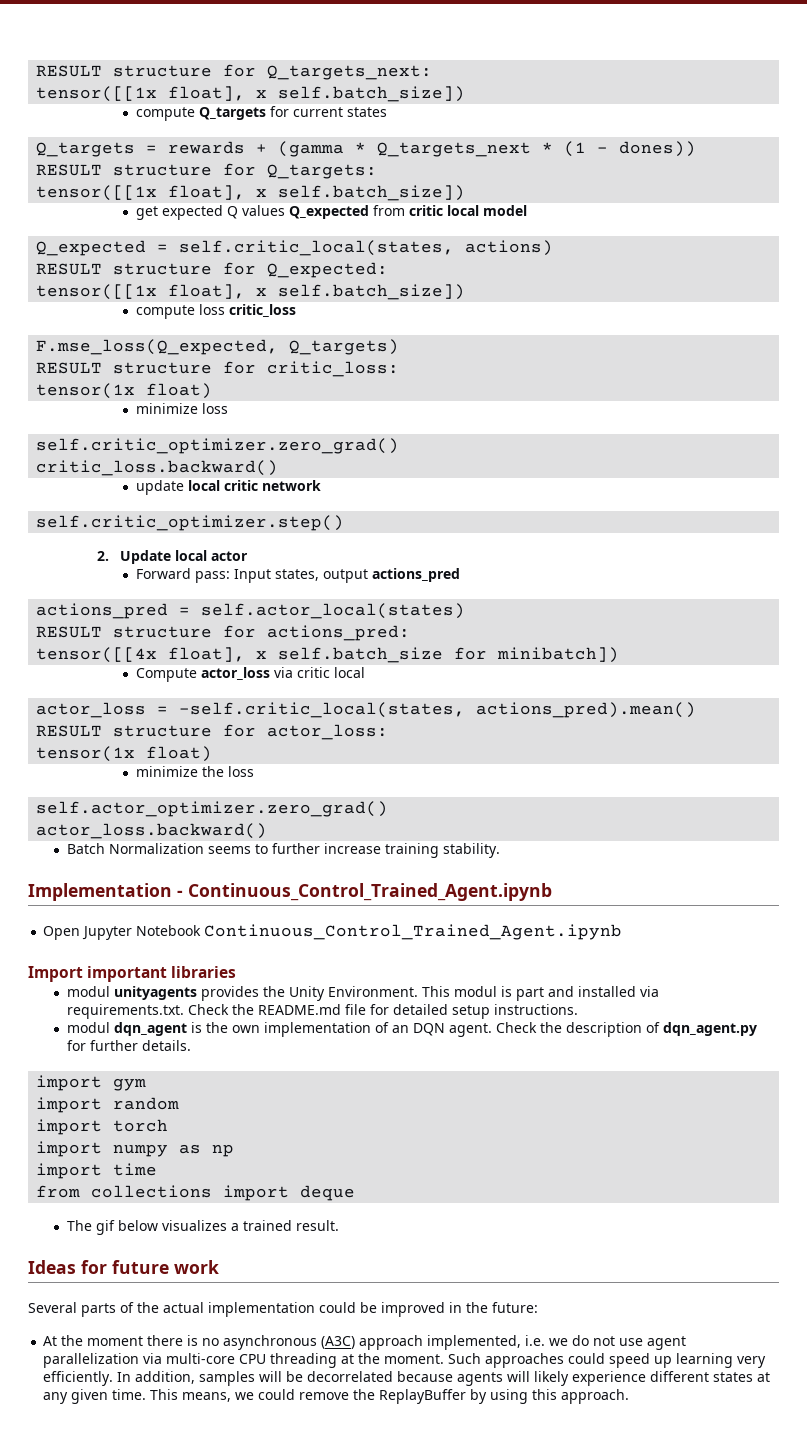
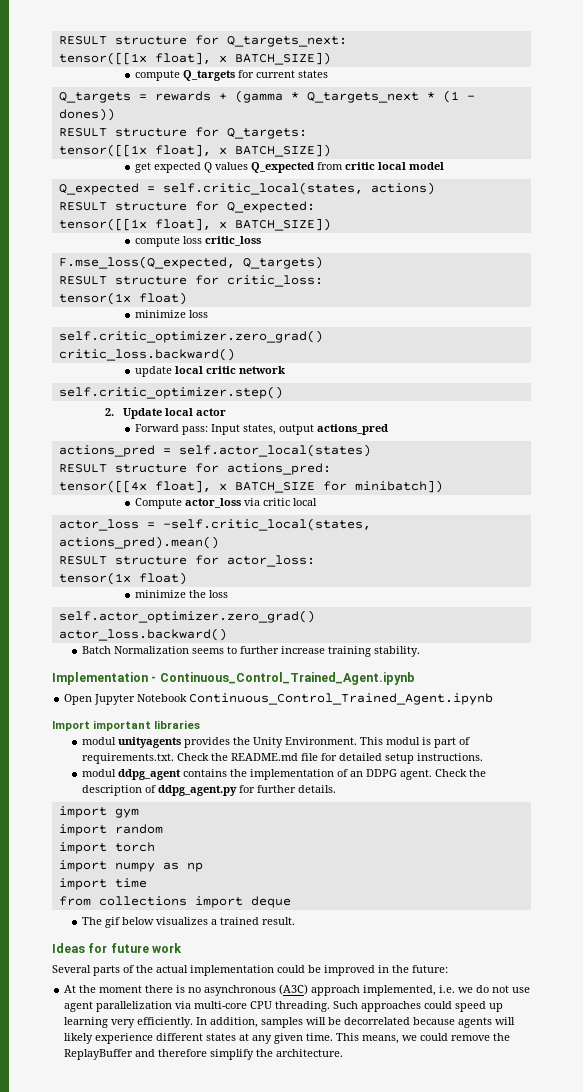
  RESULT structure for Q_targets_next:
- tensor([[1x float], x self.batch_size])
+ tensor([[1x float], x BATCH_SIZE])
  RESULT structure for Q_targets:
- tensor([[1x float], x self.batch_size])
+ tensor([[1x float], x BATCH_SIZE])
  RESULT structure for Q_expected:
- tensor([[1x float], x self.batch_size])
+ tensor([[1x float], x BATCH_SIZE])
- tensor([[4x float], x self.batch_size for minibatch])
+ tensor([[4x float], x BATCH_SIZE for minibatch])
- This modul is part and installed via requirements.txt. Check the README.md file for detailed setup instructions.
+ This modul is part of requirements.txt. Check the README.md file for detailed setup instructions.
- modul dqn_agent is the own implementation of an DQN agent.
+ modul ddpg_agent contains the implementation of an DDPG agent.
- Check the description of dqn_agent.py for further details.
+ Check the description of ddpg_agent.py for further details.
- At the moment there is no asynchronous (A3C) approach implemented, i.e. we do not use agent parallelization via multi-core CPU threading at the moment.
+ At the moment there is no asynchronous (A3C) approach implemented, i.e. we do not use agent parallelization via multi-core CPU threading.
- This means, we could remove the ReplayBuffer by using this approach.
+ This means, we could remove the ReplayBuffer and therefore simplify the architecture.

